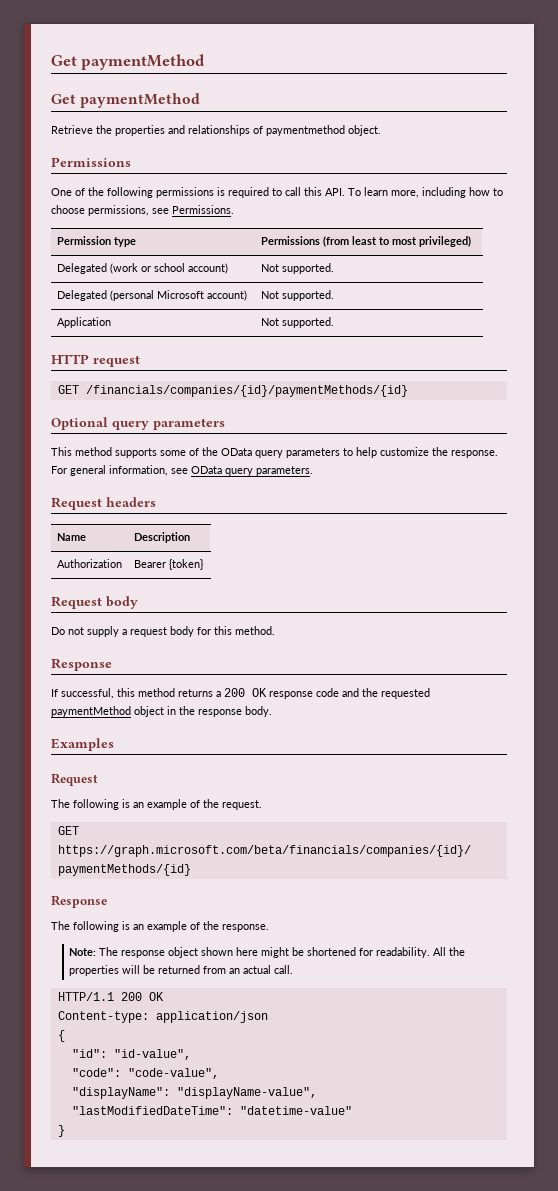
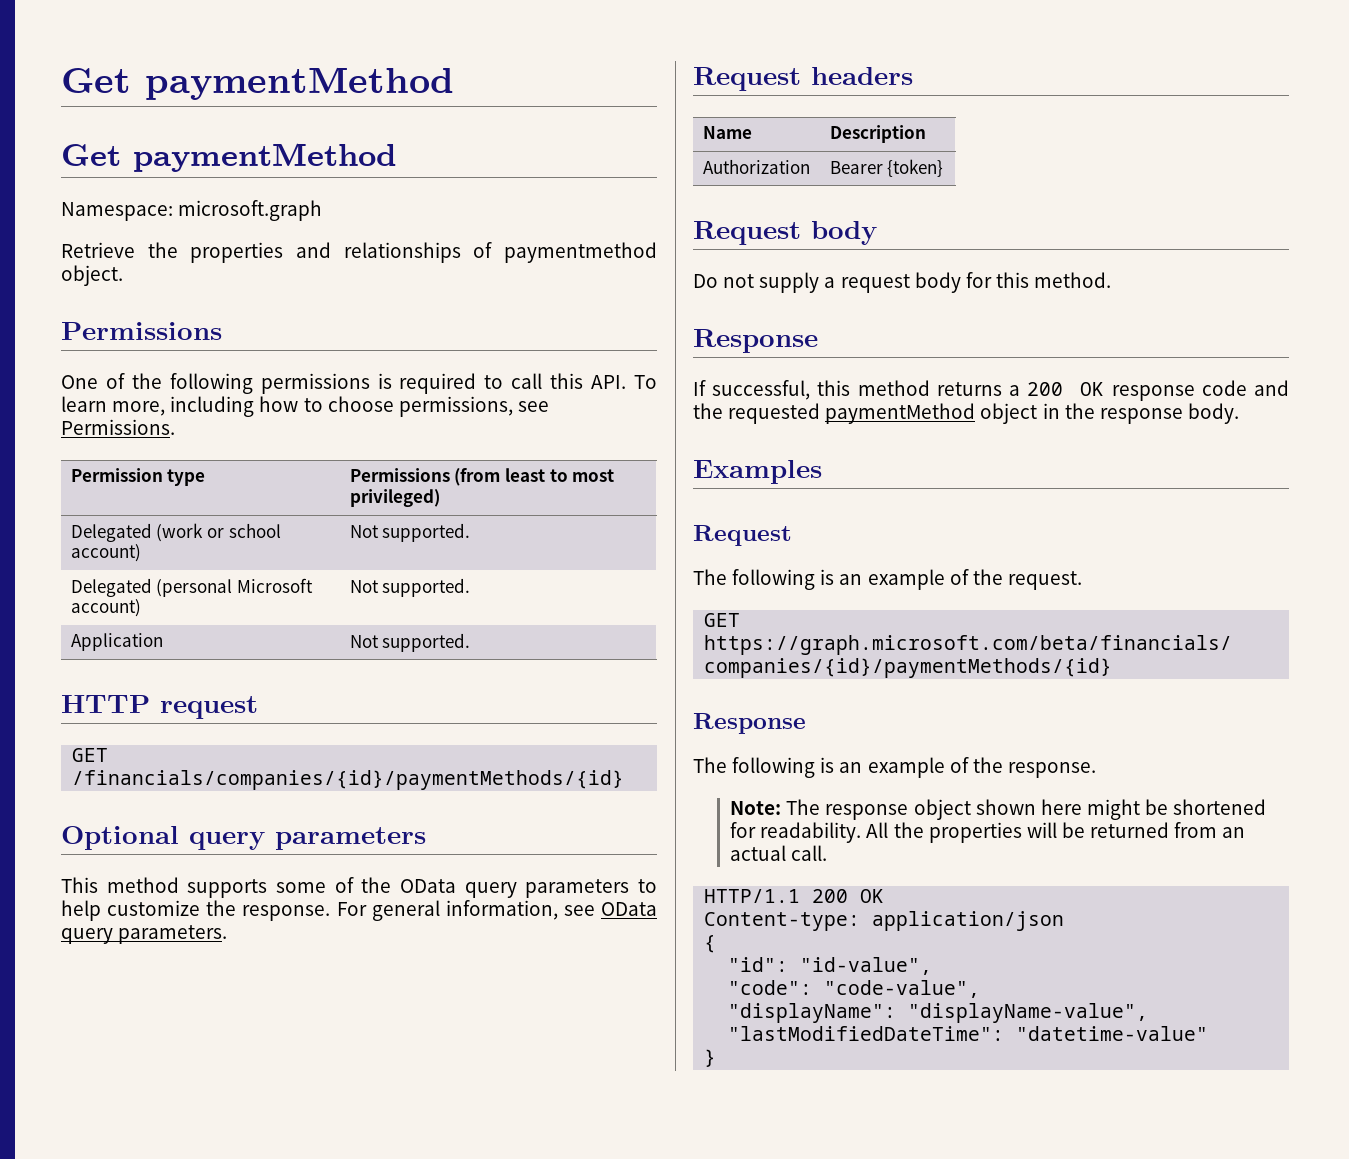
+ Namespace: microsoft.graph

